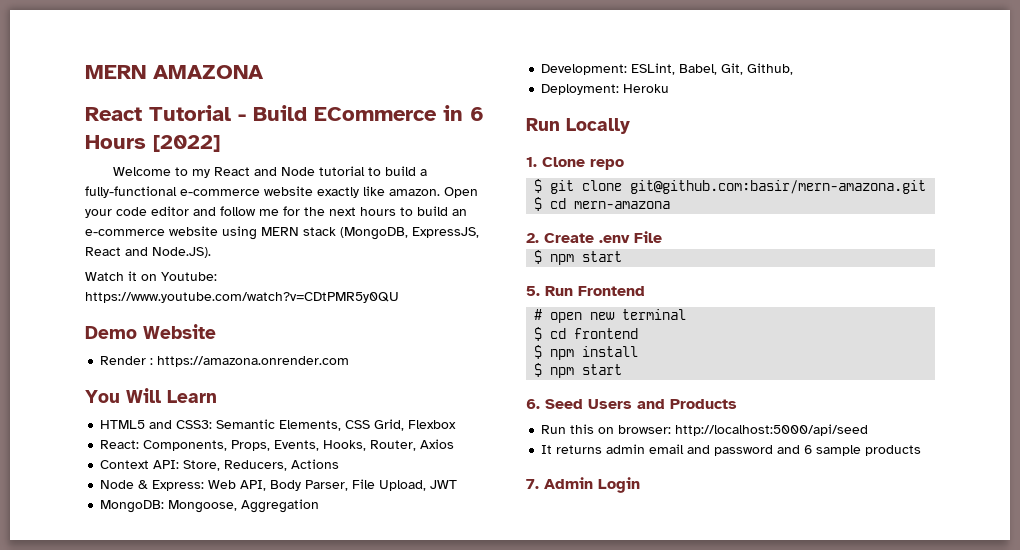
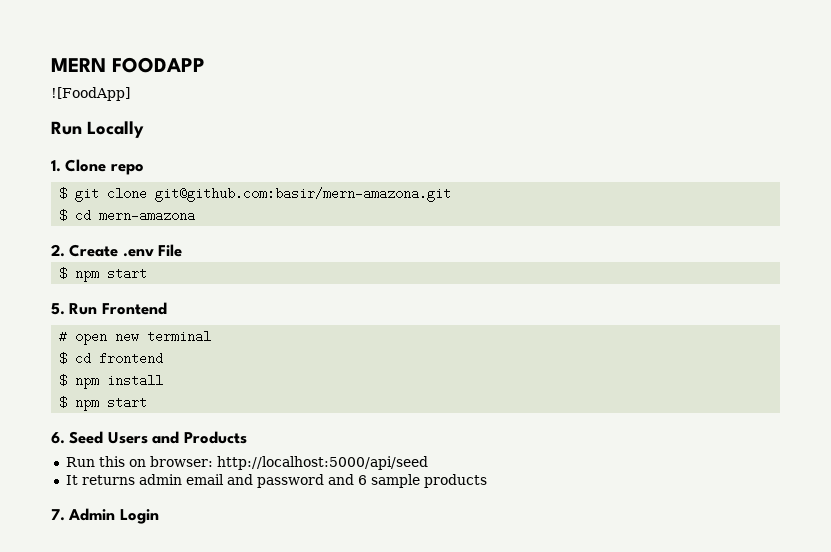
- MERN AMAZONA
- React Tutorial - Build ECommerce in 6 Hours [2022]
- Welcome to my React and Node tutorial to build a fully-functional e-commerce website exactly like amazon. Open your code editor and follow me for the next hours to build an e-commerce website using MERN stack (MongoDB, ExpressJS, React and Node.JS).
- Watch it on Youtube: https://www.youtube.com/watch?v=CDtPMR5y0QU
- Demo Website
- Render : https://amazona.onrender.com
- You Will Learn
- HTML5 and CSS3: Semantic Elements, CSS Grid, Flexbox
- React: Components, Props, Events, Hooks, Router, Axios
- Context API: Store, Reducers, Actions
- Node & Express: Web API, Body Parser, File Upload, JWT
- MongoDB: Mongoose, Aggregation
- Development: ESLint, Babel, Git, Github,
- Deployment: Heroku
+ MERN FOODAPP
+ ![FoodApp]

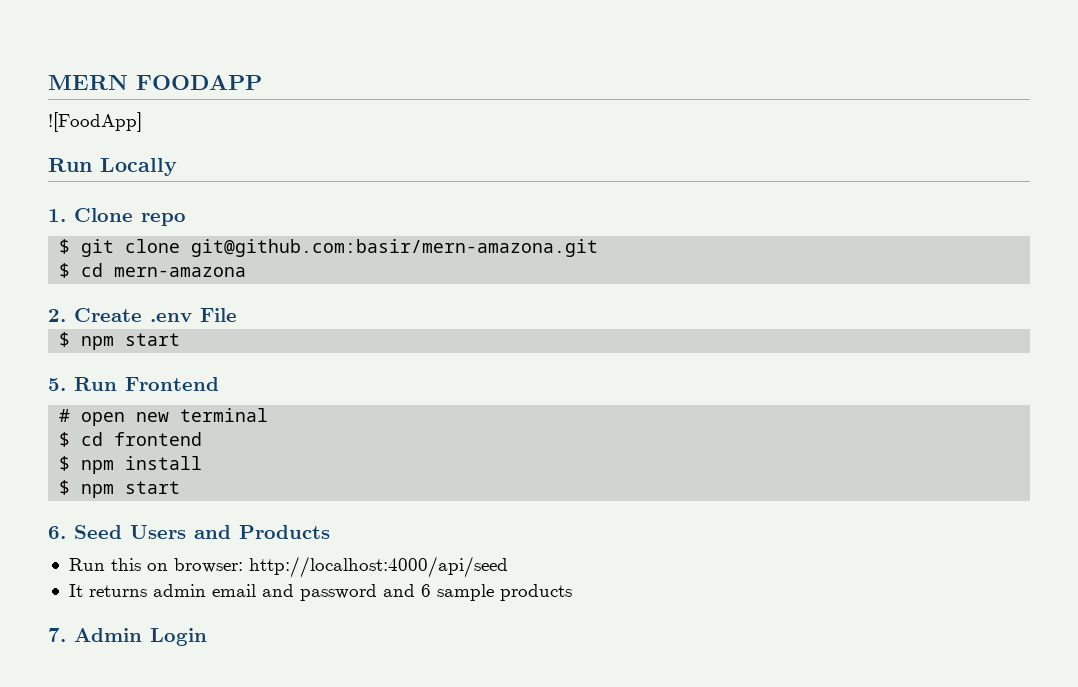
- Run this on browser: http://localhost:5000/api/seed
+ Run this on browser: http://localhost:4000/api/seed

